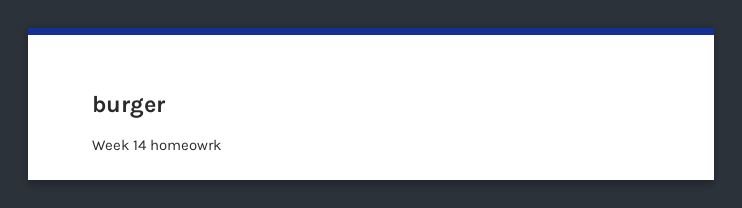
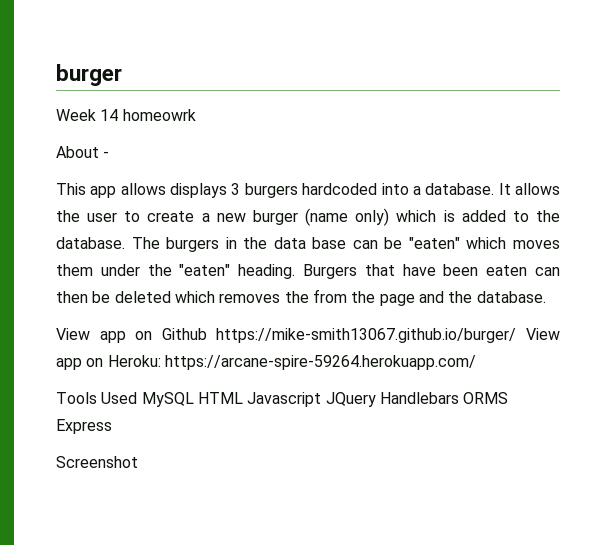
+ About -
+ This app allows displays 3 burgers hardcoded into a database. It allows the user to create a new burger (name only) which is added to the database. The burgers in the data base can be "eaten" which moves them under the "eaten" heading. Burgers that have been eaten can then be deleted which removes the from the page and the database.
+ View app on Github https://mike-smith13067.github.io/burger/ View app on Heroku: https://arcane-spire-59264.herokuapp.com/
+ Tools Used MySQL HTML Javascript JQuery Handlebars ORMS Express
+ Screenshot

